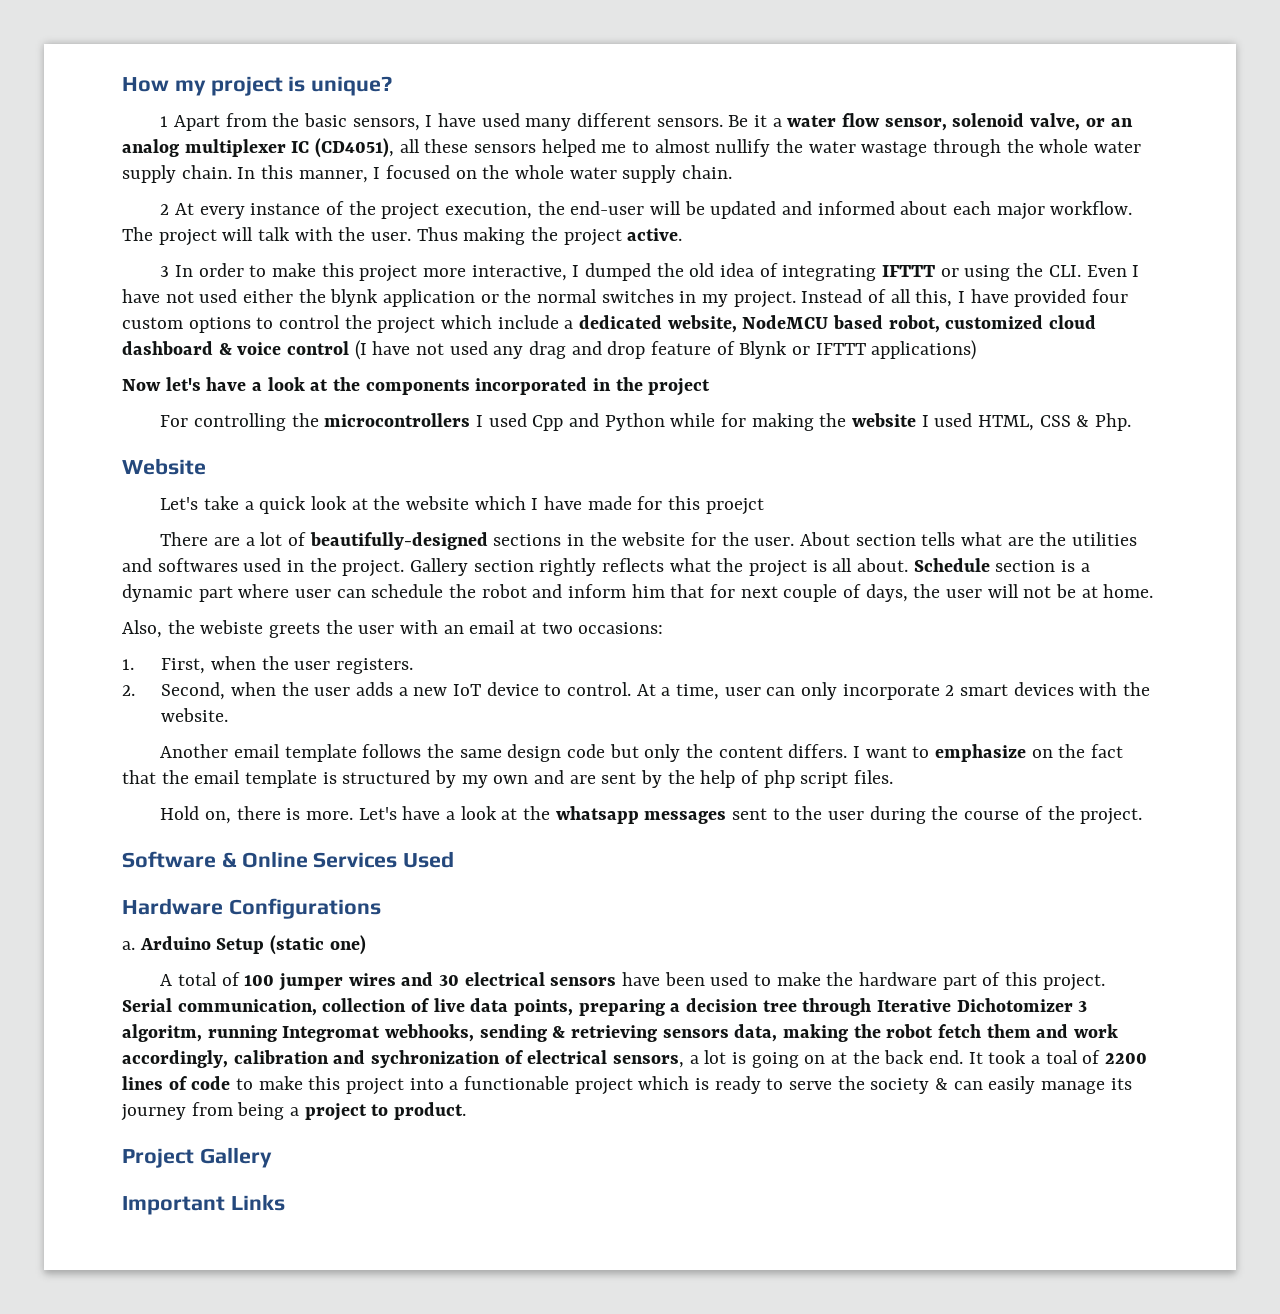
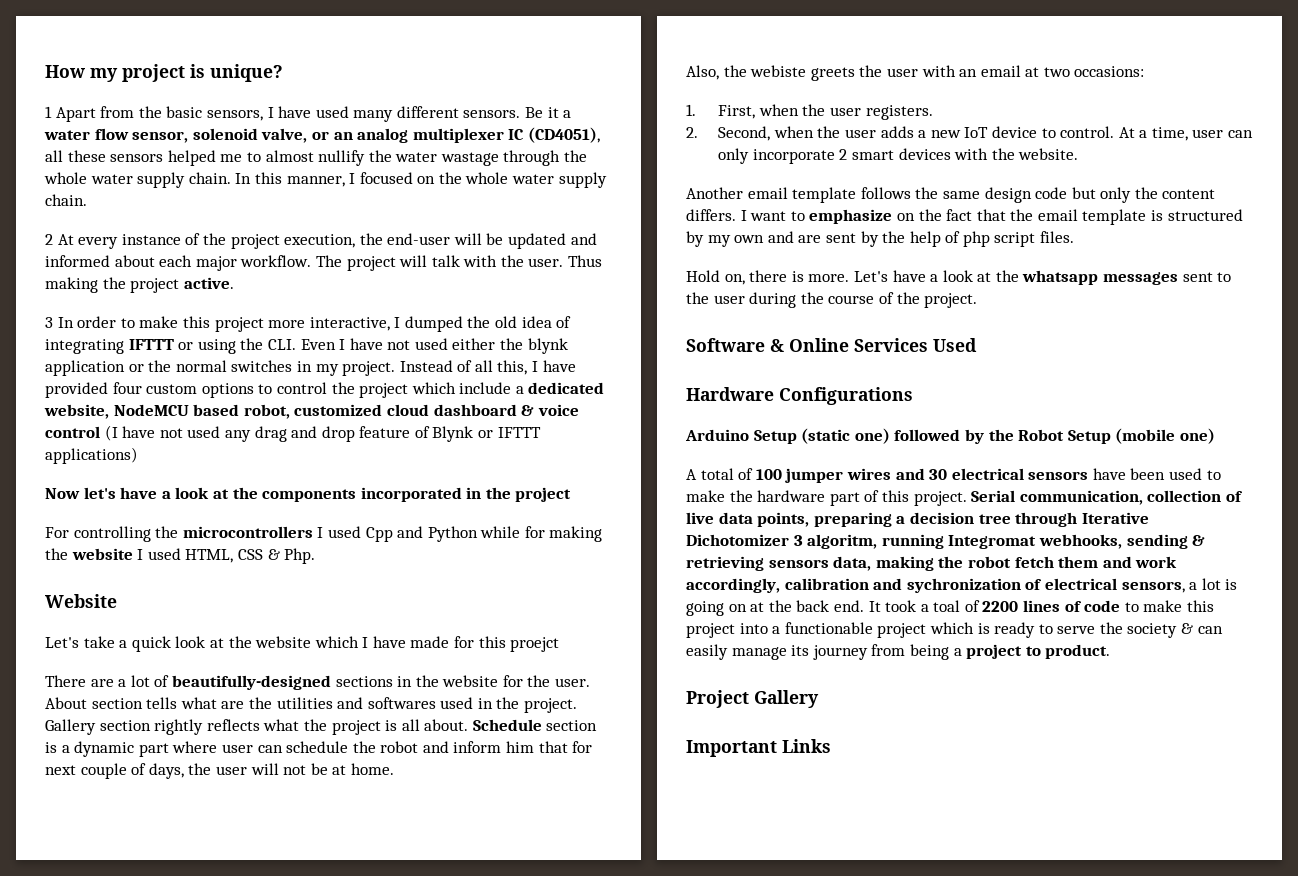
- a. Arduino Setup (static one)
+ Arduino Setup (static one) followed by the Robot Setup (mobile one)

